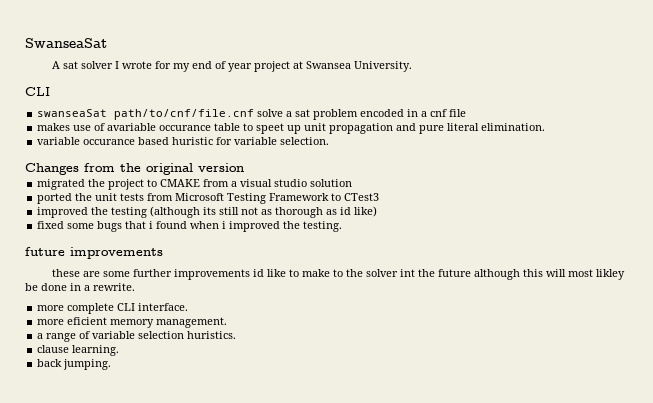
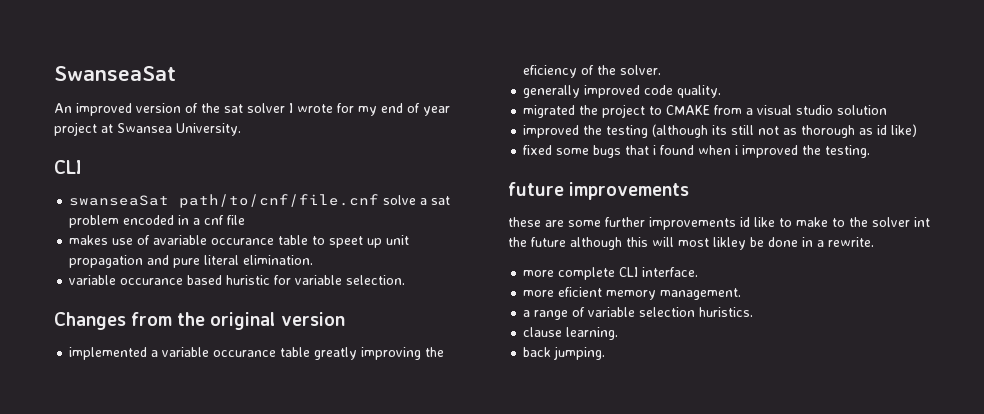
- A sat solver I wrote for my end of year project at Swansea University.
+ An improved version of the sat solver I wrote for my end of year project at Swansea University.
+ implemented a variable occurance table greatly improving the eficiency of the solver.
+ generally improved code quality.
- ported the unit tests from Microsoft Testing Framework to CTest3

